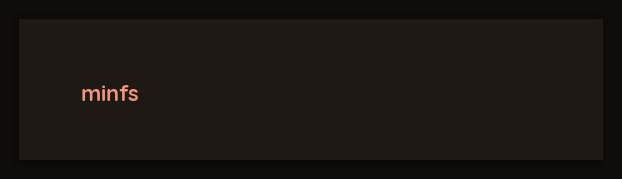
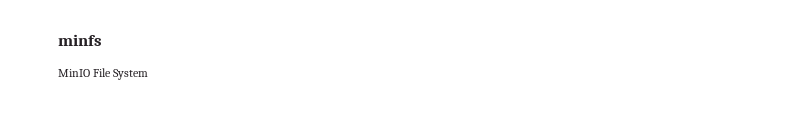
+ MinIO File System

